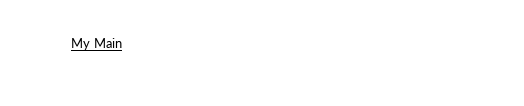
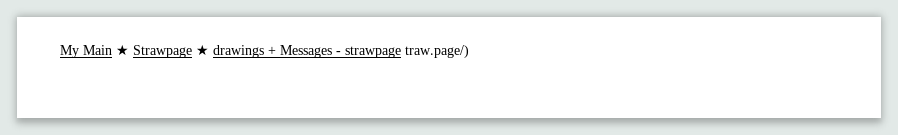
- My Main
+ My Main ★ Strawpage ★ drawings + Messages - strawpage traw.page/)

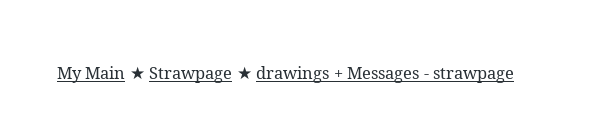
- My Main ★ Strawpage ★ drawings + Messages - strawpage traw.page/)
+ My Main ★ Strawpage ★ drawings + Messages - strawpage

